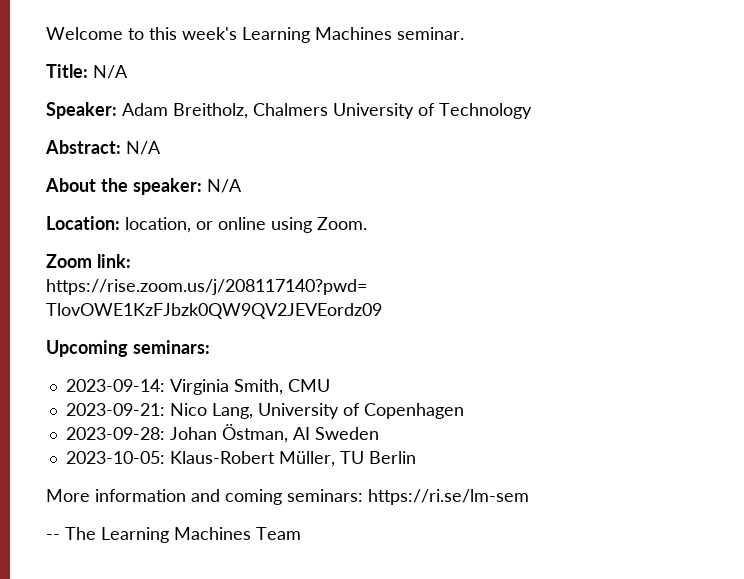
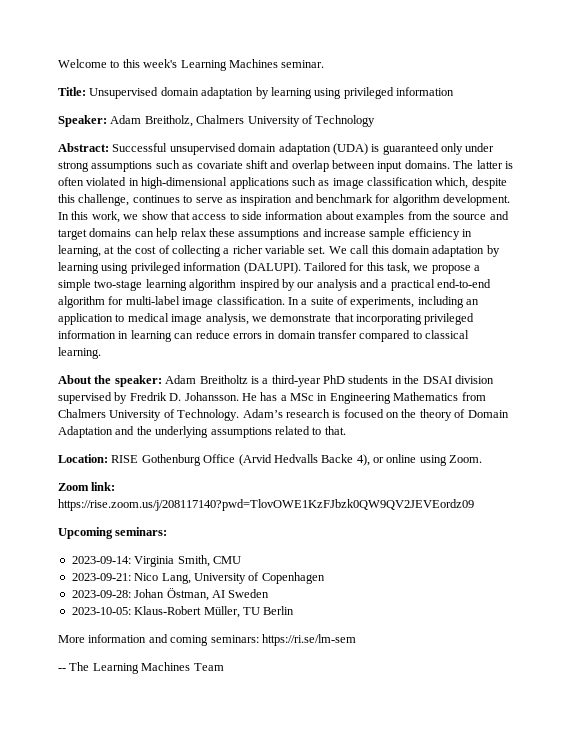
- Title: N/A
+ Title: Unsupervised domain adaptation by learning using privileged information
- Abstract: N/A
- About the speaker: N/A
- Location: location, or online using Zoom.
+ Abstract: Successful unsupervised domain adaptation (UDA) is guaranteed only under strong assumptions such as covariate shift and overlap between input domains. The latter is often violated in high-dimensional applications such as image classification which, despite this challenge, continues to serve as inspiration and benchmark for algorithm development. In this work, we show that access to side information about examples from the source and target domains can help relax these assumptions and increase sample efficiency in learning, at the cost of collecting a richer variable set. We call this domain adaptation by learning using privileged information (DALUPI). Tailored for this task, we propose a simple two-stage learning algorithm inspired by our analysis and a practical end-to-end algorithm for multi-label image classification. In a suite of experiments, including an application to medical image analysis, we demonstrate that incorporating privileged information in learning can reduce errors in domain transfer compared to classical learning.
+ About the speaker: Adam Breitholtz is a third-year PhD students in the DSAI division supervised by Fredrik D. Johansson. He has a MSc in Engineering Mathematics from Chalmers University of Technology. Adam’s research is focused on the theory of Domain Adaptation and the underlying assumptions related to that.
+ Location: RISE Gothenburg Office (Arvid Hedvalls Backe 4), or online using Zoom.

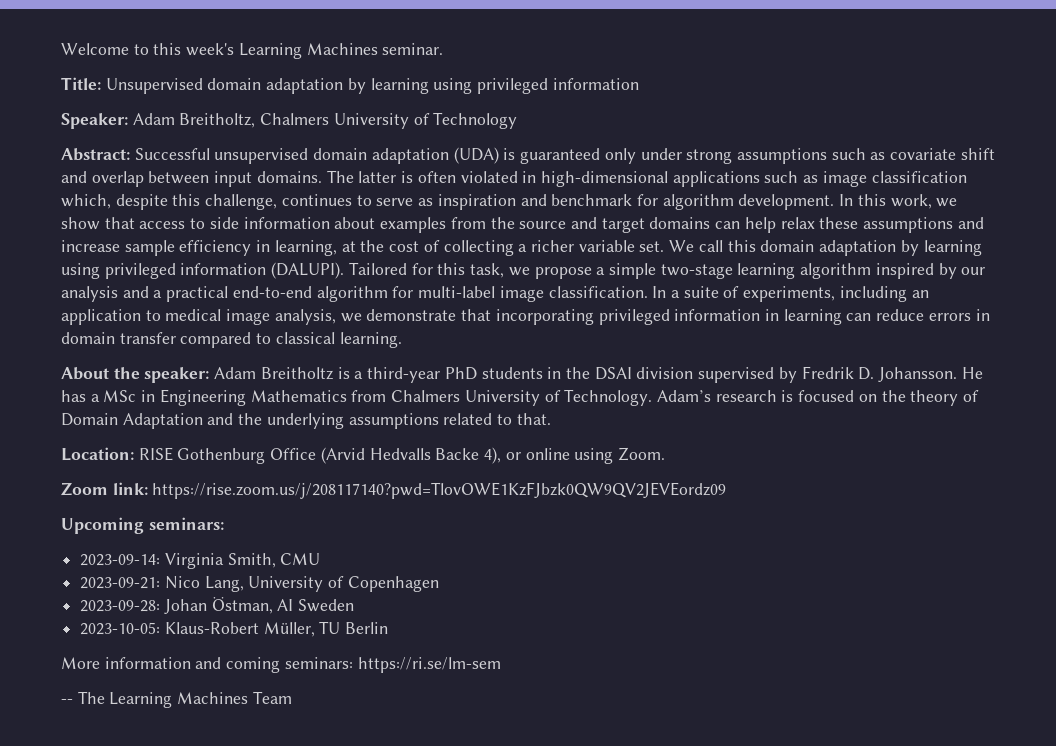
- Speaker: Adam Breitholz, Chalmers University of Technology
+ Speaker: Adam Breitholtz, Chalmers University of Technology

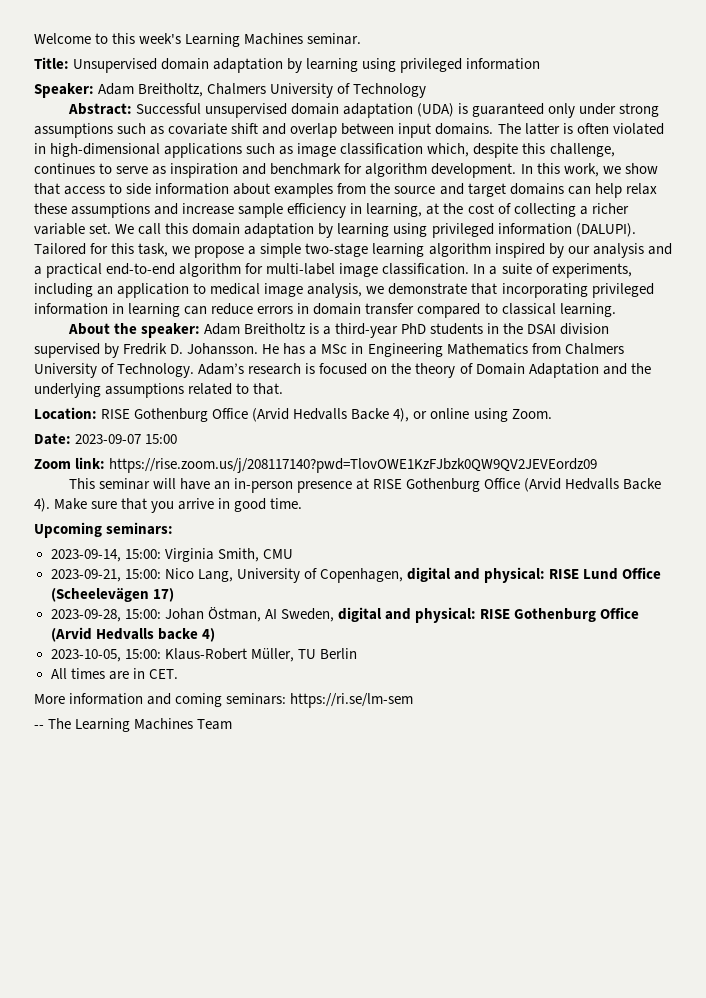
+ Date: 2023-09-07 15:00
+ This seminar will have an in-person presence at RISE Gothenburg Office (Arvid Hedvalls Backe 4). Make sure that you arrive in good time.
- 2023-09-14: Virginia Smith, CMU
+ 2023-09-14, 15:00: Virginia Smith, CMU
- 2023-09-21: Nico Lang, University of Copenhagen
- 2023-09-28: Johan Östman, AI Sweden
- 2023-10-05: Klaus-Robert Müller, TU Berlin
+ 2023-09-21, 15:00: Nico Lang, University of Copenhagen, digital and physical: RISE Lund Office (Scheelevägen 17)
+ 2023-09-28, 15:00: Johan Östman, AI Sweden, digital and physical: RISE Gothenburg Office (Arvid Hedvalls backe 4)
+ 2023-10-05, 15:00: Klaus-Robert Müller, TU Berlin
+ All times are in CET.

